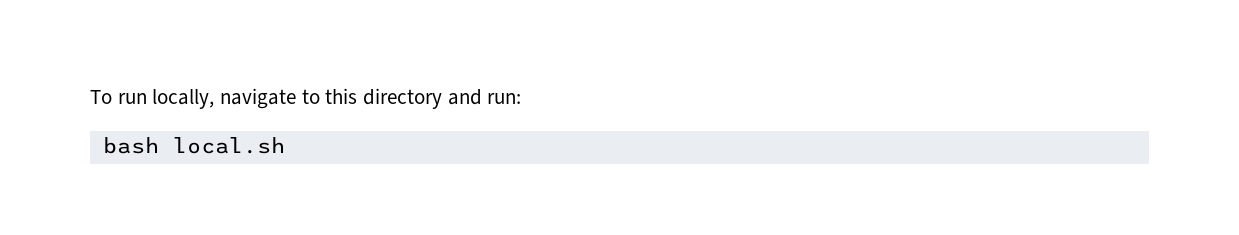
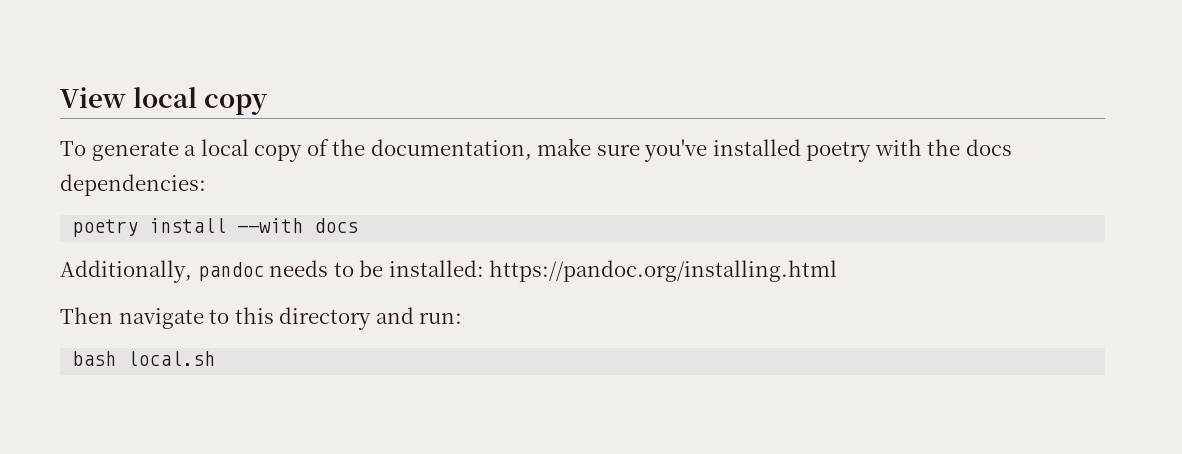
- To run locally, navigate to this directory and run:
+ View local copy
+ To generate a local copy of the documentation, make sure you've installed poetry with the docs dependencies:
+ poetry install --with docs
+ Additionally, pandoc needs to be installed: https://pandoc.org/installing.html
+ Then navigate to this directory and run:

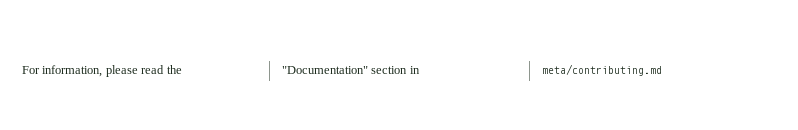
- View local copy
- To generate a local copy of the documentation, make sure you've installed poetry with the docs dependencies:
- poetry install --with docs
- Additionally, pandoc needs to be installed: https://pandoc.org/installing.html
- Then navigate to this directory and run:
- bash local.sh
+ For information, please read the "Documentation" section in meta/contributing.md

